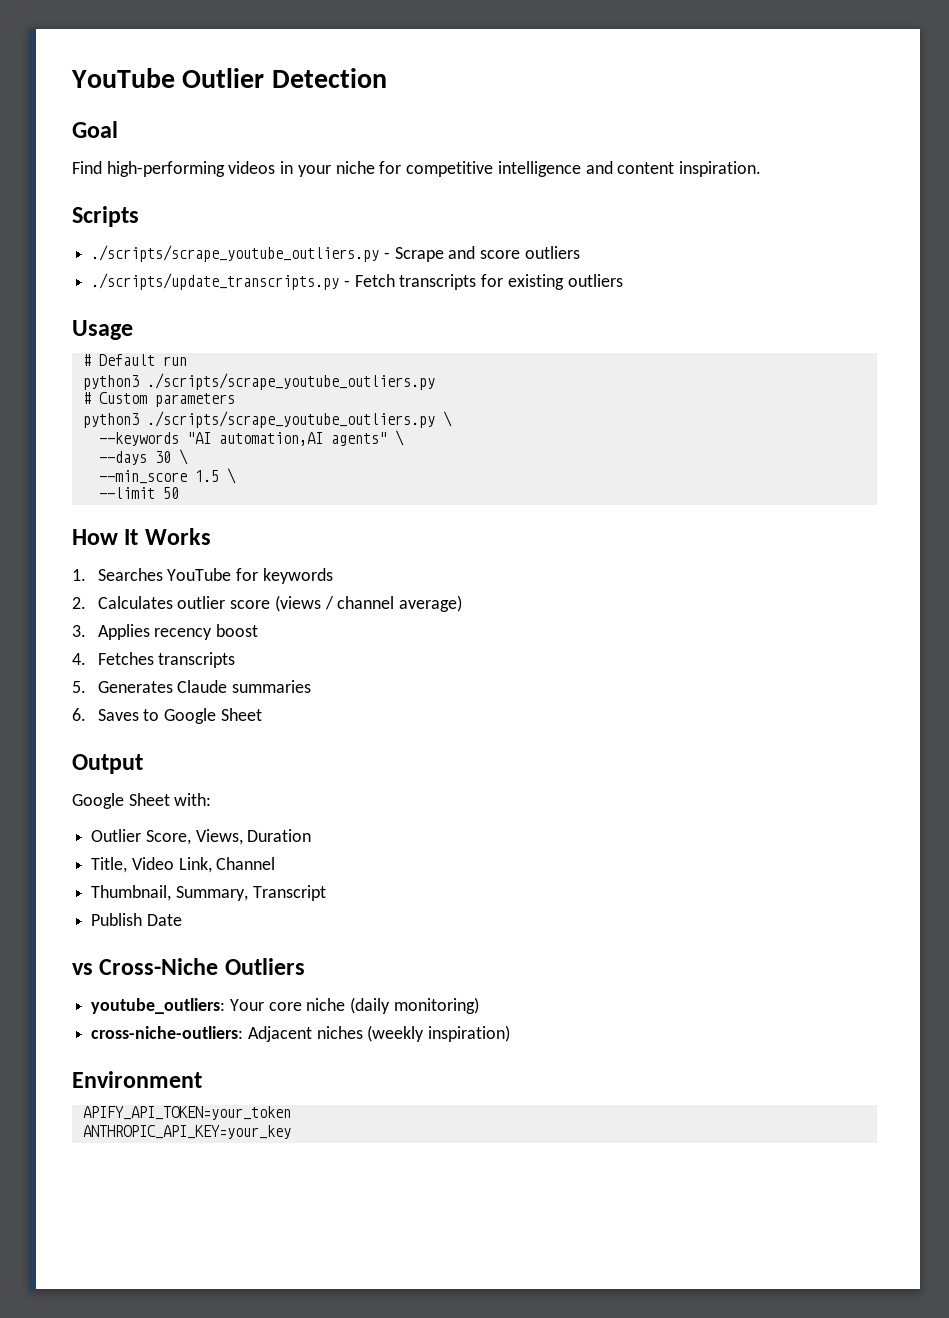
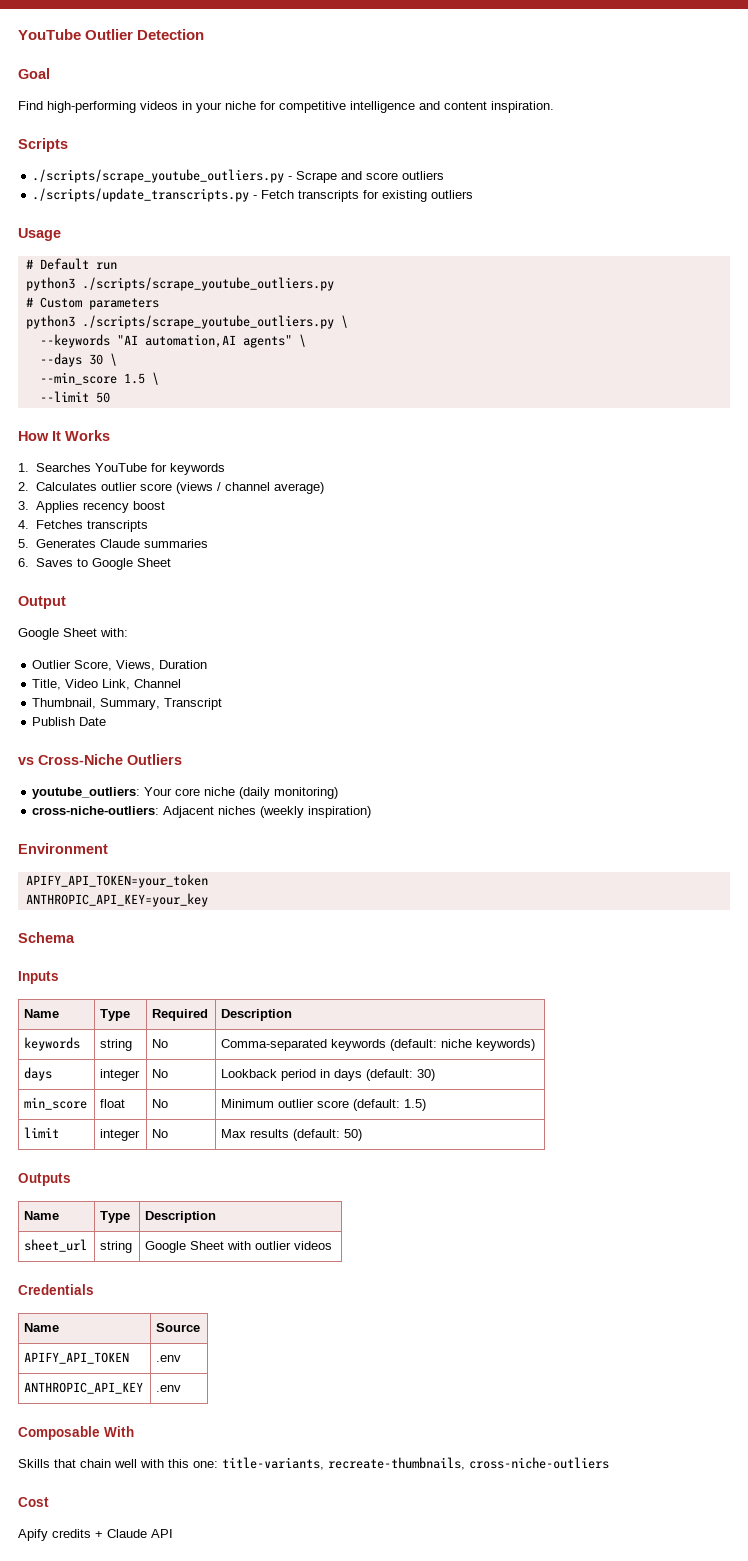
+ Schema
+ Inputs
+ Name | Type | Required | Description
+ keywords | string | No | Comma-separated keywords (default: niche keywords)
+ days | integer | No | Lookback period in days (default: 30)
+ min_score | float | No | Minimum outlier score (default: 1.5)
+ limit | integer | No | Max results (default: 50)
+ Outputs
+ Name | Type | Description
+ sheet_url | string | Google Sheet with outlier videos
+ Credentials
+ Name | Source
+ APIFY_API_TOKEN | .env
+ ANTHROPIC_API_KEY | .env
+ Composable With
+ Skills that chain well with this one: title-variants, recreate-thumbnails, cross-niche-outliers
+ Cost
+ Apify credits + Claude API

